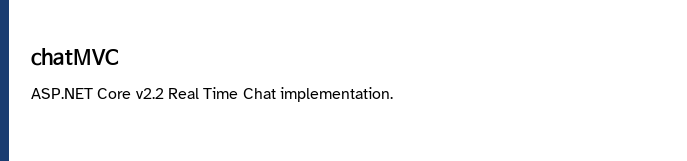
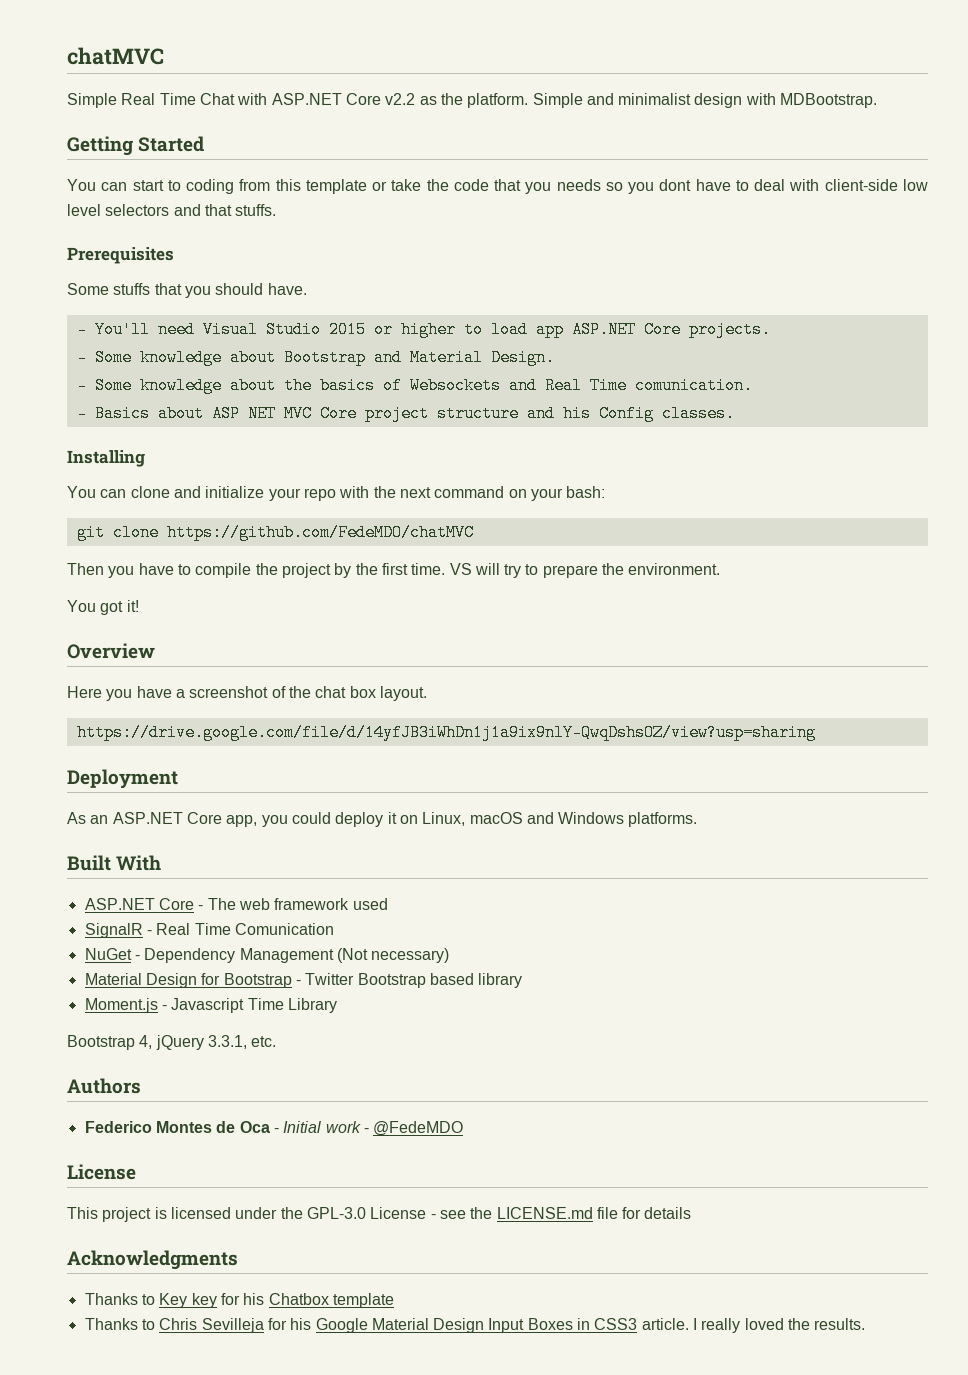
- ASP.NET Core v2.2 Real Time Chat implementation.
+ Simple Real Time Chat with ASP.NET Core v2.2 as the platform. Simple and minimalist design with MDBootstrap.
+ Getting Started
+ You can start to coding from this template or take the code that you needs so you dont have to deal with client-side low level selectors and that stuffs.
+ Prerequisites
+ Some stuffs that you should have.
+ - You'll need Visual Studio 2015 or higher to load app ASP.NET Core projects.
+ - Some knowledge about Bootstrap and Material Design.
+ - Some knowledge about the basics of Websockets and Real Time comunication.
+ - Basics about ASP NET MVC Core project structure and his Config classes.
+ Installing
+ You can clone and initialize your repo with the next command on your bash:
+ git clone https://github.com/FedeMDO/chatMVC
+ Then you have to compile the project by the first time. VS will try to prepare the environment.
+ You got it!
+ Overview
+ Here you have a screenshot of the chat box layout.
+ https://drive.google.com/file/d/14yfJB3iWhDn1j1a9ix9nlY-QwqDshsOZ/view?usp=sharing
+ Deployment
+ As an ASP.NET Core app, you could deploy it on Linux, macOS and Windows platforms.
+ Built With
+ ASP.NET Core - The web framework used
+ SignalR - Real Time Comunication
+ NuGet - Dependency Management (Not necessary)
+ Material Design for Bootstrap - Twitter Bootstrap based library
+ Moment.js - Javascript Time Library
+ Bootstrap 4, jQuery 3.3.1, etc.
+ Authors
+ Federico Montes de Oca - Initial work - @FedeMDO
+ License
+ This project is licensed under the GPL-3.0 License - see the LICENSE.md file for details
+ Acknowledgments
+ Thanks to Key key for his Chatbox template
+ Thanks to Chris Sevilleja for his Google Material Design Input Boxes in CSS3 article. I really loved the results.

